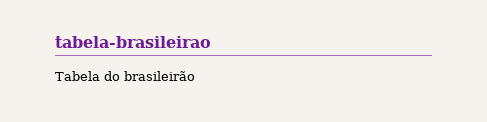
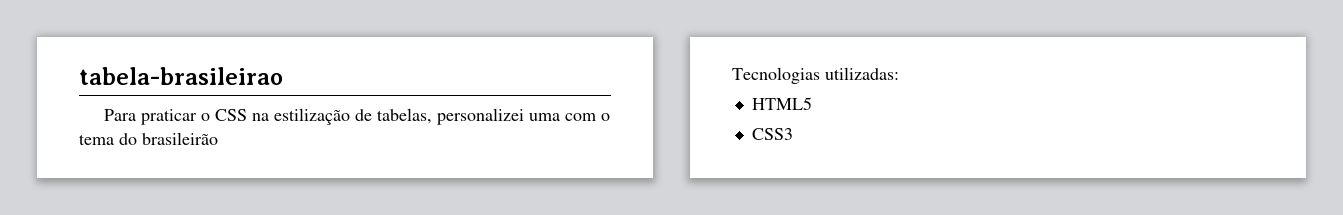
- Tabela do brasileirão
+ Para praticar o CSS na estilização de tabelas, personalizei uma com o tema do brasileirão
+ Tecnologias utilizadas:
+ HTML5
+ CSS3

